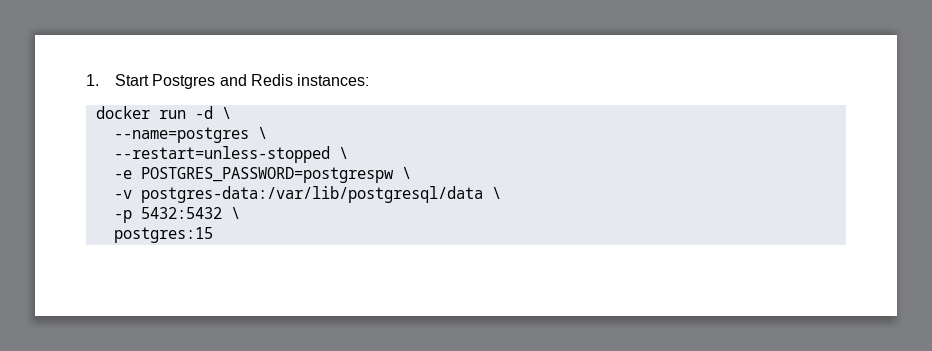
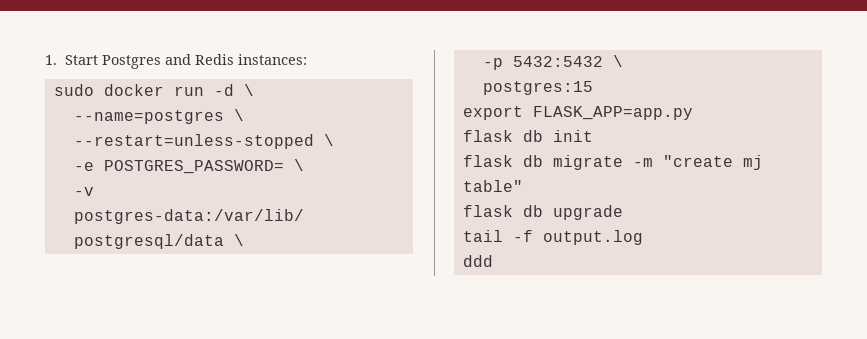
- docker run -d \
+ sudo docker run -d \
- -e POSTGRES_PASSWORD=postgrespw \
+ -e POSTGRES_PASSWORD= \
+ export FLASK_APP=app.py
+ flask db init
+ flask db migrate -m "create mj table"
+ flask db upgrade
+ tail -f output.log
+ ddd

